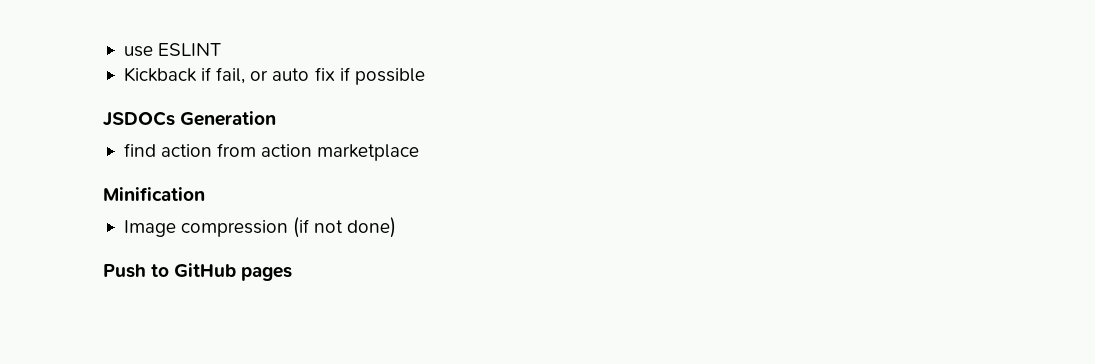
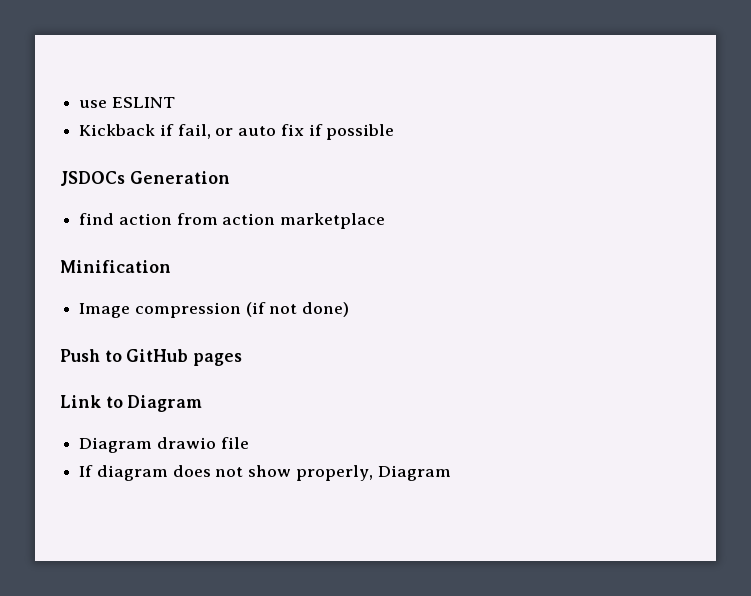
+ Link to Diagram
+ Diagram drawio file
+ If diagram does not show properly, Diagram

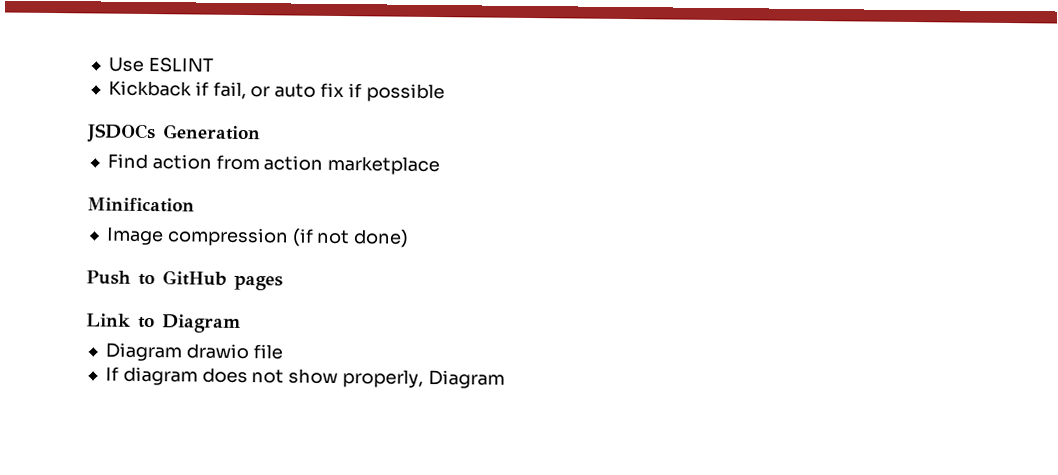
- use ESLINT
+ Use ESLINT
- find action from action marketplace
+ Find action from action marketplace

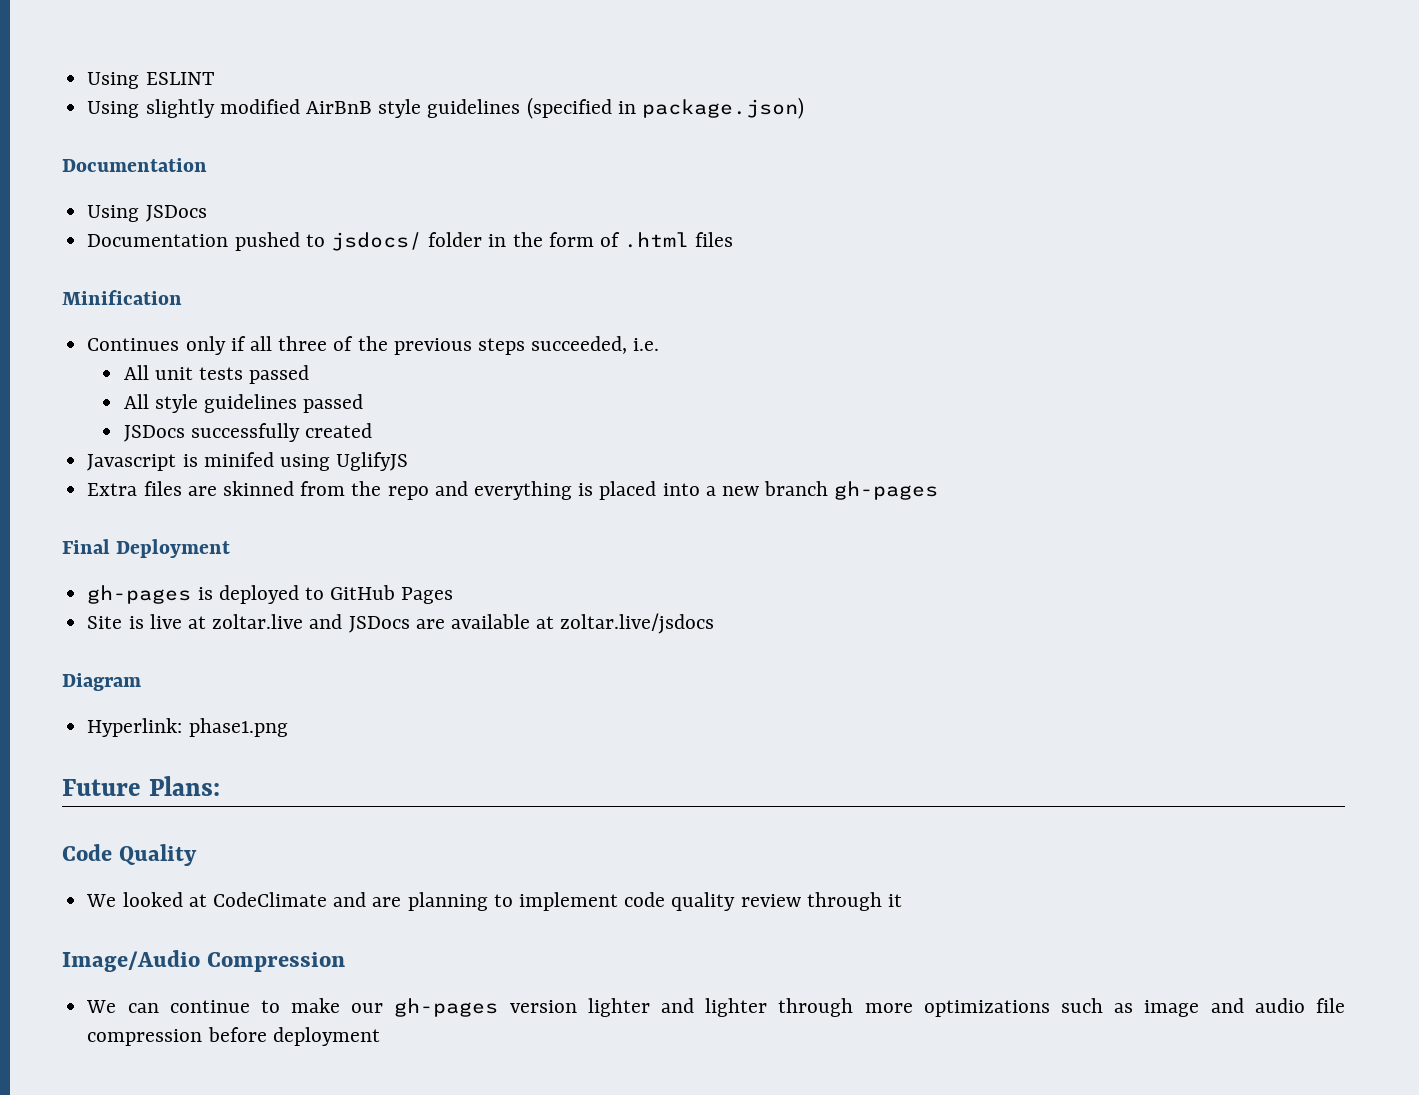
- Use ESLINT
+ Using ESLINT
- Kickback if fail, or auto fix if possible
- JSDOCs Generation
- Find action from action marketplace
+ Using slightly modified AirBnB style guidelines (specified in package.json)
+ Documentation
+ Using JSDocs
+ Documentation pushed to jsdocs/ folder in the form of .html files
  Minification
- Image compression (if not done)
- Push to GitHub pages
- Link to Diagram
- Diagram drawio file
- If diagram does not show properly, Diagram
+ Continues only if all three of the previous steps succeeded, i.e.
+ All unit tests passed
+ All style guidelines passed
+ JSDocs successfully created
+ Javascript is minifed using UglifyJS
+ Extra files are skinned from the repo and everything is placed into a new branch gh-pages
+ Final Deployment
+ gh-pages is deployed to GitHub Pages
+ Site is live at zoltar.live and JSDocs are available at zoltar.live/jsdocs
+ Diagram
+ Hyperlink: phase1.png
+ Future Plans:
+ Code Quality
+ We looked at CodeClimate and are planning to implement code quality review through it
+ Image/Audio Compression
+ We can continue to make our gh-pages version lighter and lighter through more optimizations such as image and audio file compression before deployment

